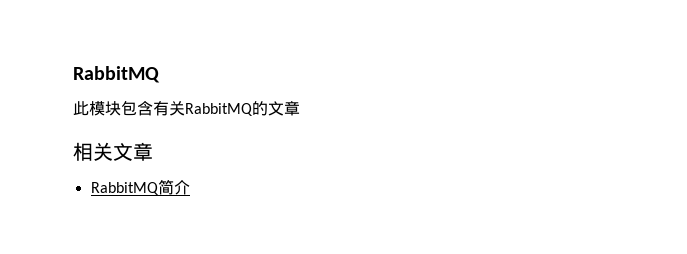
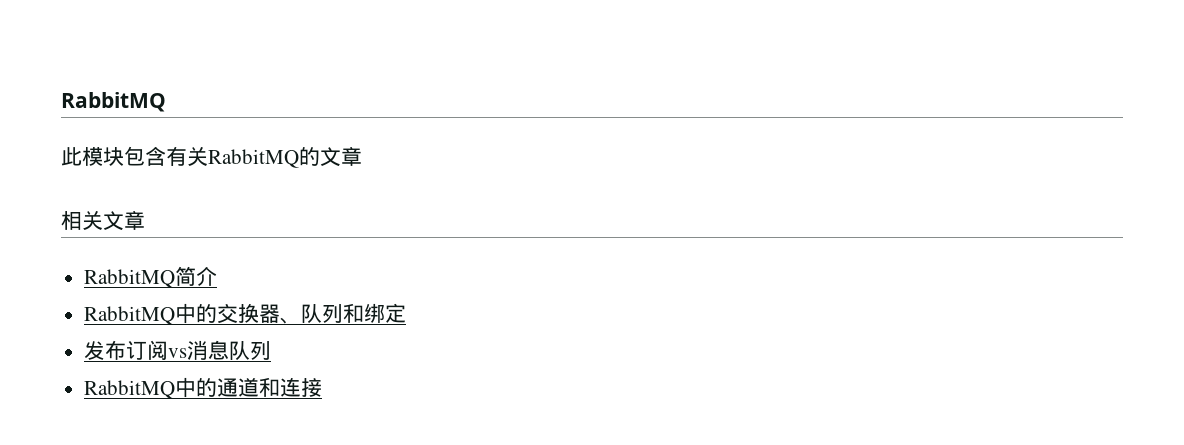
+ RabbitMQ中的交换器、队列和绑定
+ 发布订阅vs消息队列
+ RabbitMQ中的通道和连接

